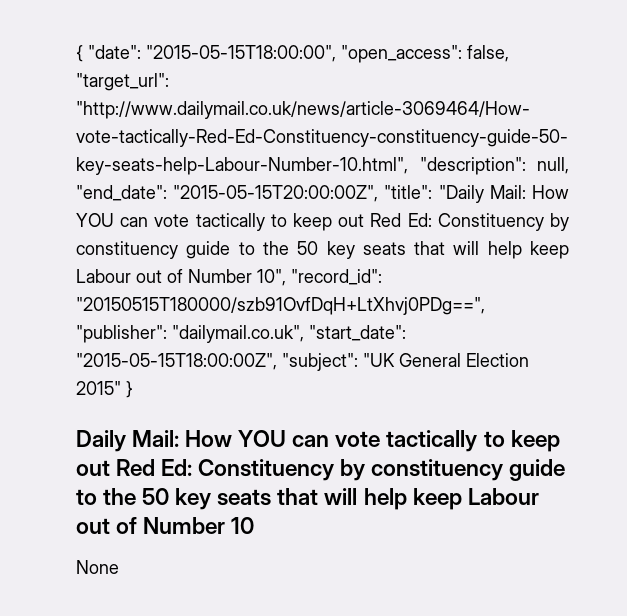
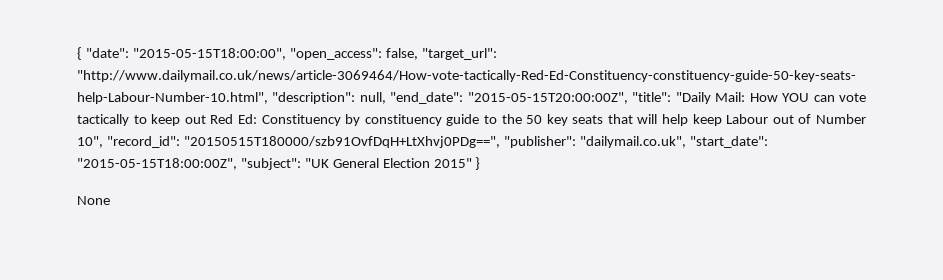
- Daily Mail: How YOU can vote tactically to keep out Red Ed: Constituency by constituency guide to the 50 key seats that will help keep Labour out of Number 10

